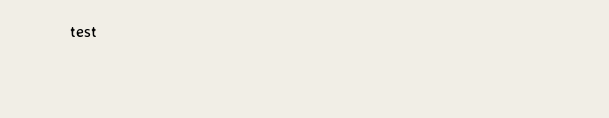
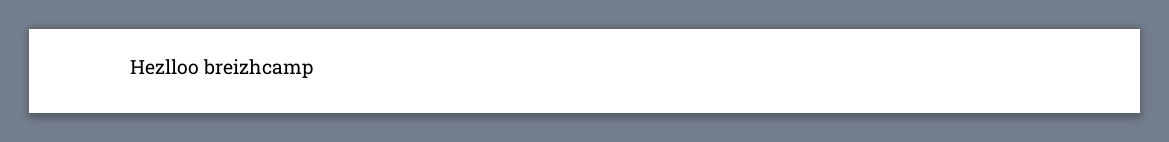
- test
+ Hezlloo breizhcamp

